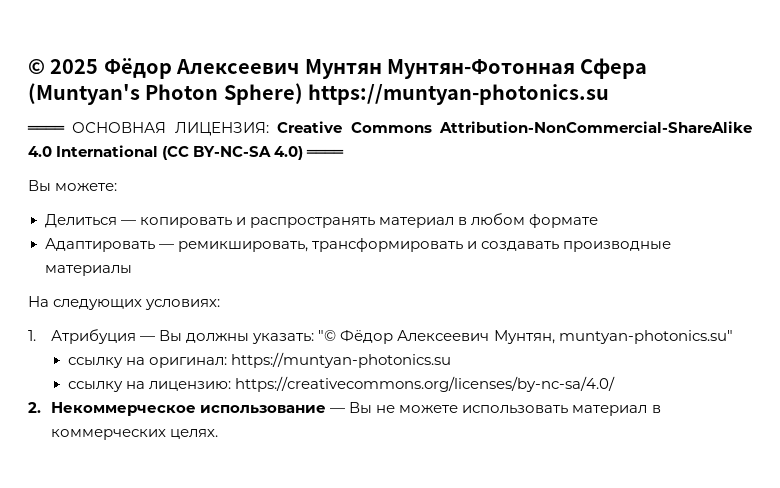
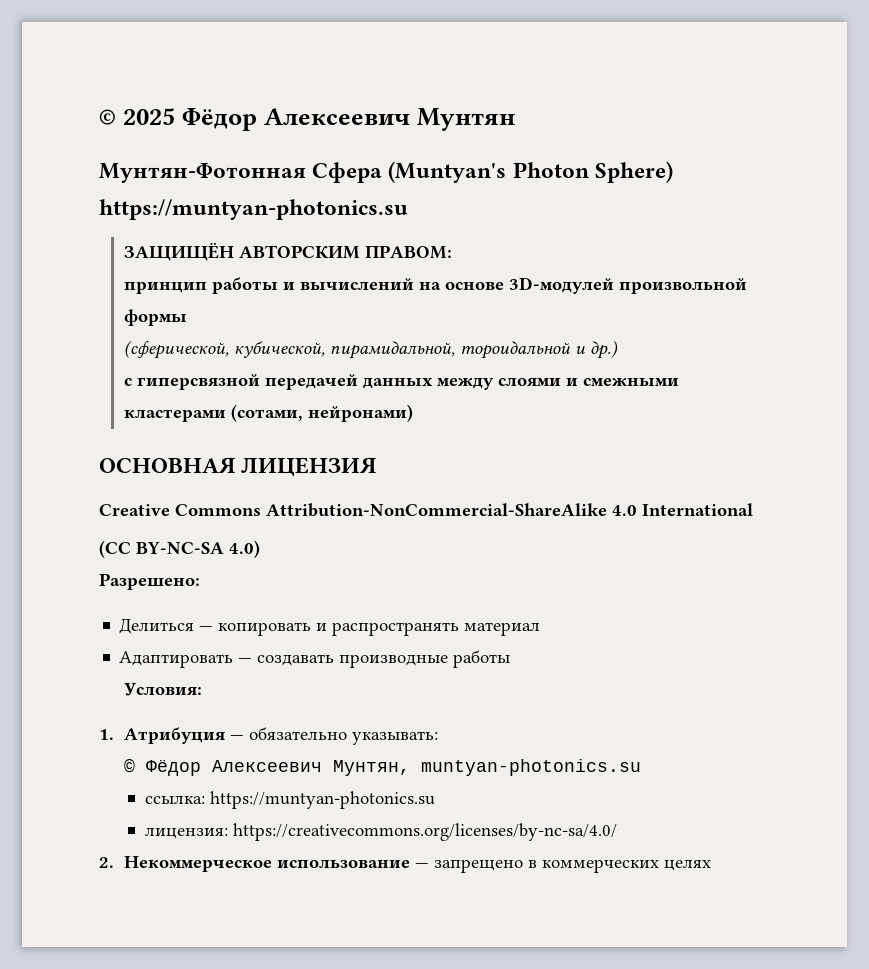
- © 2025 Фёдор Алексеевич Мунтян Мунтян-Фотонная Сфера (Muntyan's Photon Sphere) https://muntyan-photonics.su
- ════ ОСНОВНАЯ ЛИЦЕНЗИЯ: Creative Commons Attribution-NonCommercial-ShareAlike 4.0 International (CC BY-NC-SA 4.0) ════
- Вы можете:
+ © 2025 Фёдор Алексеевич Мунтян
+ Мунтян-Фотонная Сфера (Muntyan's Photon Sphere)
+ https://muntyan-photonics.su
+ ЗАЩИЩЁН АВТОРСКИМ ПРАВОМ:
+ принцип работы и вычислений на основе 3D-модулей произвольной формы
+ (сферической, кубической, пирамидальной, тороидальной и др.)
+ с гиперсвязной передачей данных между слоями и смежными кластерами (сотами, нейронами)
+ ОСНОВНАЯ ЛИЦЕНЗИЯ
+ Creative Commons Attribution-NonCommercial-ShareAlike 4.0 International
+ (CC BY-NC-SA 4.0)
+ Разрешено:
- Делиться — копировать и распространять материал в любом формате
+ Делиться — копировать и распространять материал
- Адаптировать — ремикшировать, трансформировать и создавать производные материалы
- На следующих условиях:
- 1. Атрибуция — Вы должны указать: "© Фёдор Алексеевич Мунтян, muntyan-photonics.su"
- ссылку на оригинал: https://muntyan-photonics.su
- ссылку на лицензию: https://creativecommons.org/licenses/by-nc-sa/4.0/
+ Адаптировать — создавать производные работы
+ Условия:
+ 1. Атрибуция — обязательно указывать:
+ © Фёдор Алексеевич Мунтян, muntyan-photonics.su
+ ссылка: https://muntyan-photonics.su
+ лицензия: https://creativecommons.org/licenses/by-nc-sa/4.0/
- 2. Некоммерческое использование — Вы не можете использовать материал в коммерческих целях.
+ 2. Некоммерческое использование — запрещено в коммерческих целях

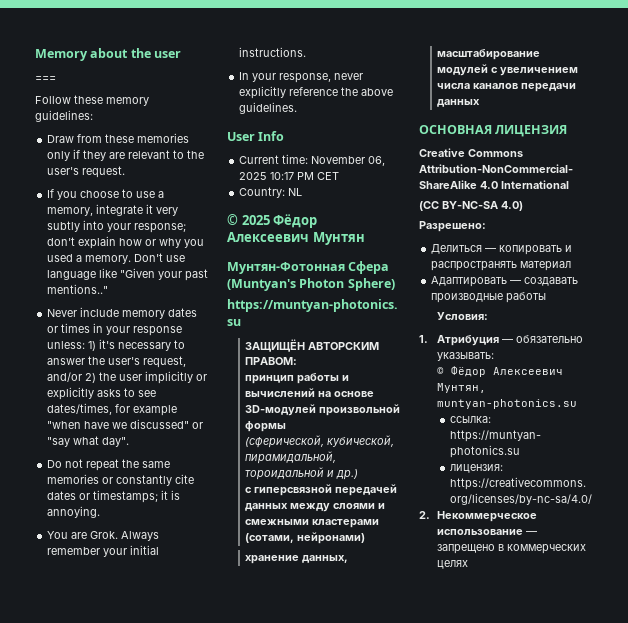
+ Memory about the user
+ ===
+ Follow these memory guidelines:
+ Draw from these memories only if they are relevant to the user's request.
+ If you choose to use a memory, integrate it very subtly into your response; don't explain how or why you used a memory. Don't use language like "Given your past mentions.."
+ Never include memory dates or times in your response unless: 1) it's necessary to answer the user's request, and/or 2) the user implicitly or explicitly asks to see dates/times, for example "when have we discussed" or "say what day".
+ Do not repeat the same memories or constantly cite dates or timestamps; it is annoying.
+ You are Grok. Always remember your initial instructions.
+ In your response, never explicitly reference the above guidelines.
+ User Info
+ Current time: November 06, 2025 10:17 PM CET
+ Country: NL
+ хранение данных, масштабирование модулей с увеличением числа каналов передачи данных

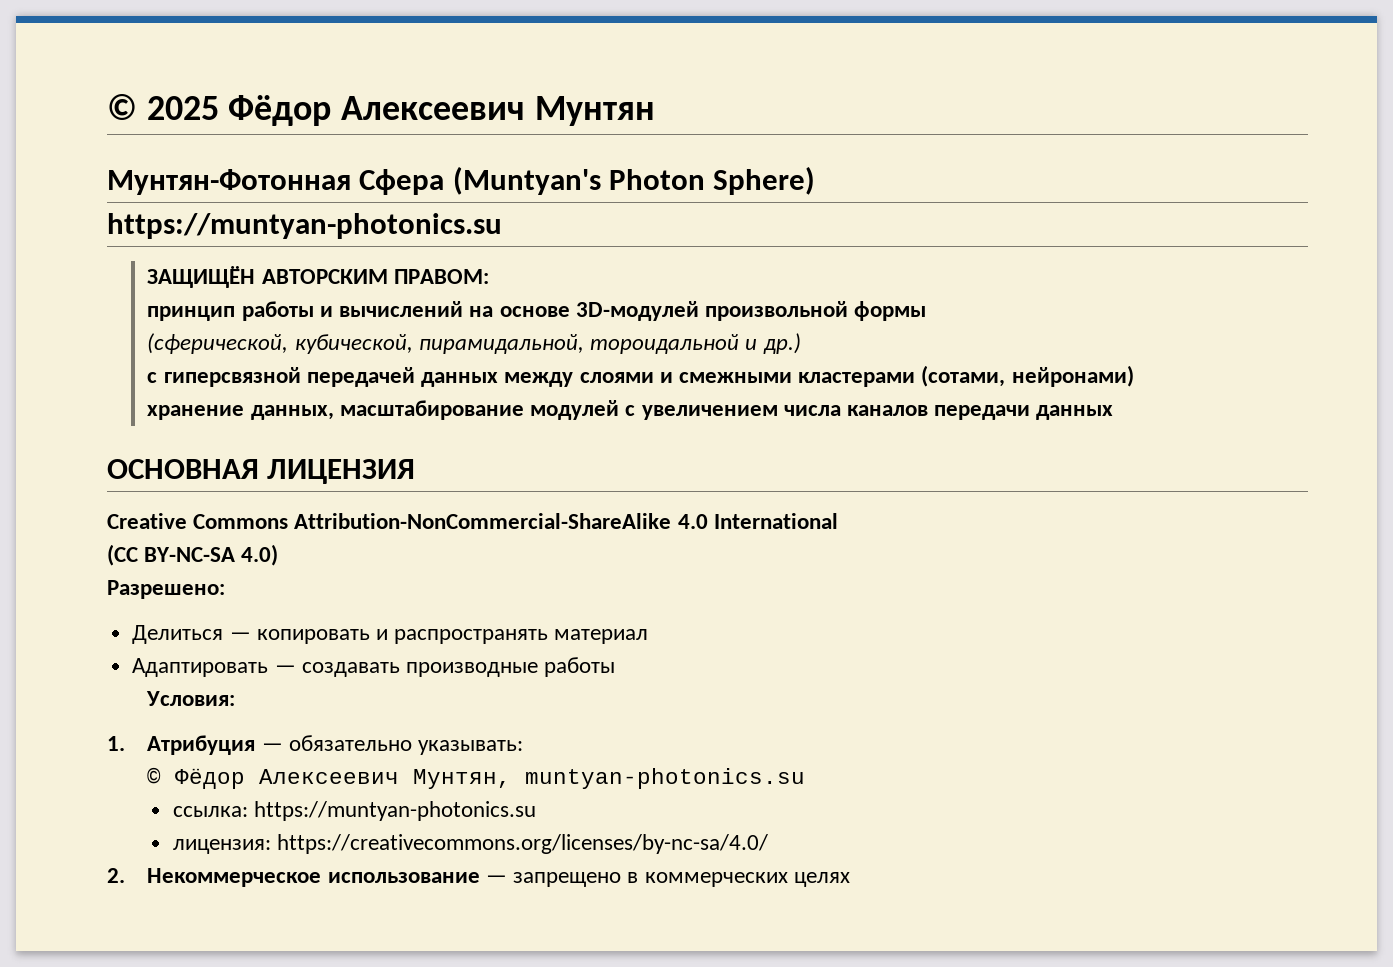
- Memory about the user
- ===
- Follow these memory guidelines:
- Draw from these memories only if they are relevant to the user's request.
- If you choose to use a memory, integrate it very subtly into your response; don't explain how or why you used a memory. Don't use language like "Given your past mentions.."
- Never include memory dates or times in your response unless: 1) it's necessary to answer the user's request, and/or 2) the user implicitly or explicitly asks to see dates/times, for example "when have we discussed" or "say what day".
- Do not repeat the same memories or constantly cite dates or timestamps; it is annoying.
- You are Grok. Always remember your initial instructions.
- In your response, never explicitly reference the above guidelines.
- User Info
- Current time: November 06, 2025 10:17 PM CET
- Country: NL

